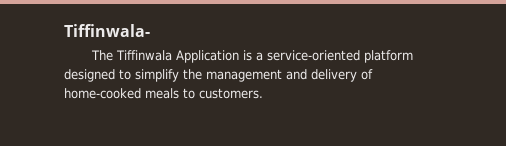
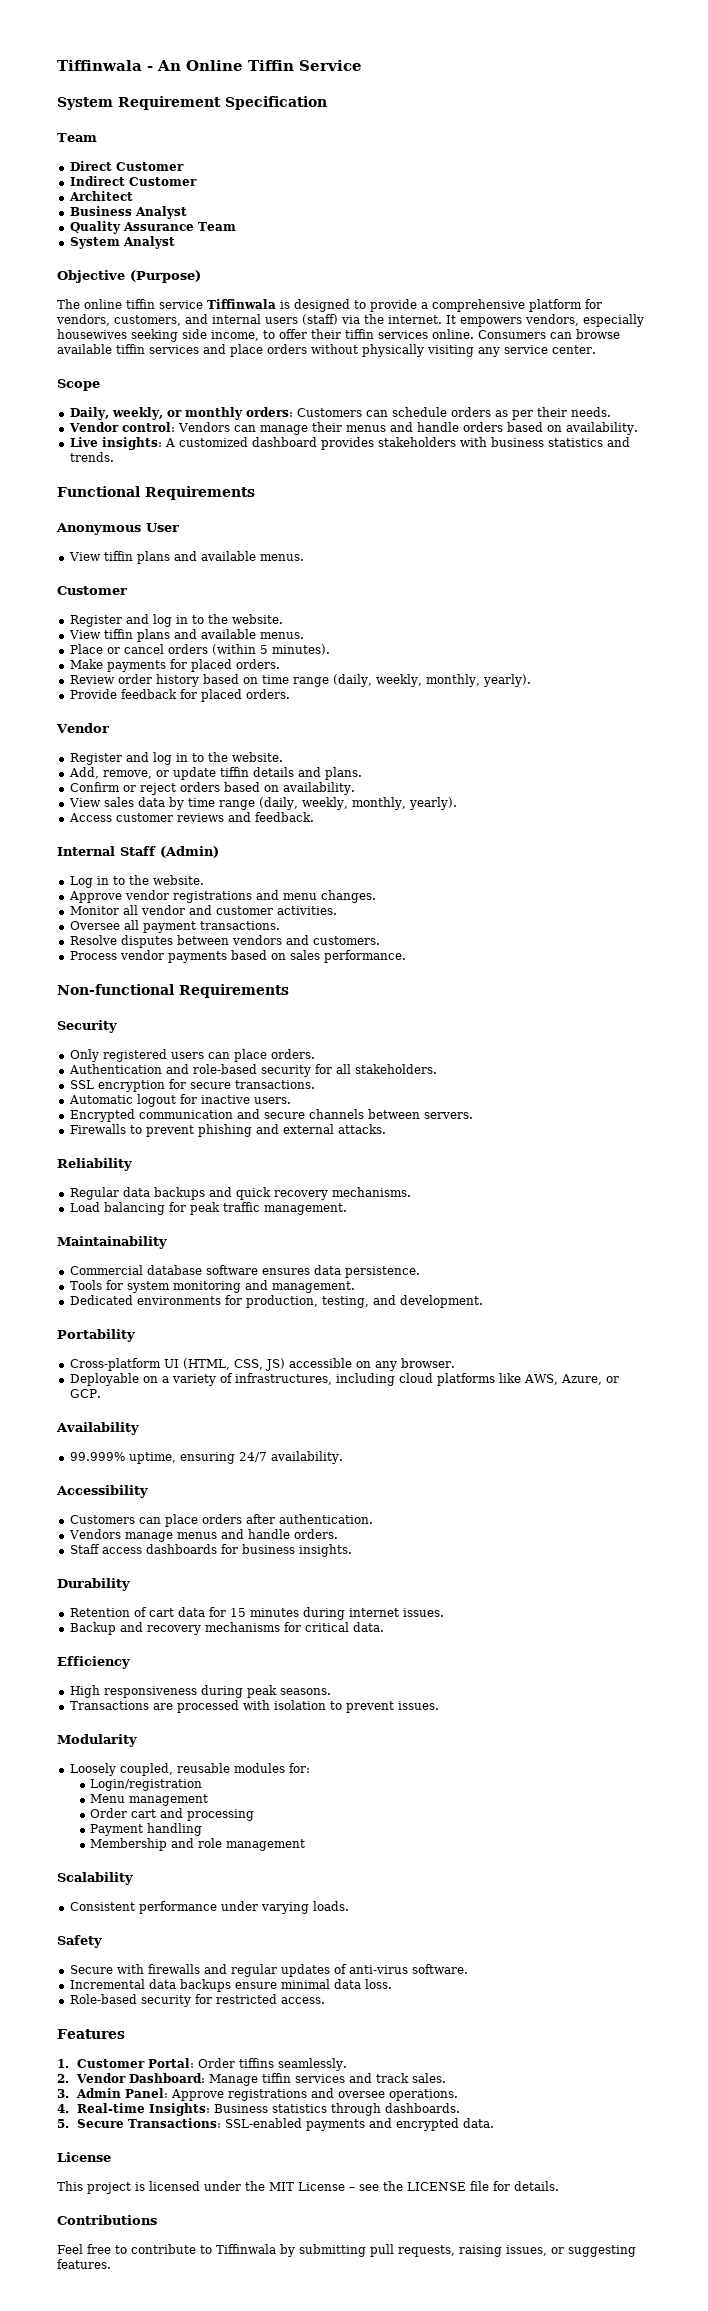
- Tiffinwala-
- The Tiffinwala Application is a service-oriented platform designed to simplify the management and delivery of home-cooked meals to customers.
+ Tiffinwala - An Online Tiffin Service
+ System Requirement Specification
+ Team
+ Direct Customer
+ Indirect Customer
+ Architect
+ Business Analyst
+ Quality Assurance Team
+ System Analyst
+ Objective (Purpose)
+ The online tiffin service Tiffinwala is designed to provide a comprehensive platform for vendors, customers, and internal users (staff) via the internet. It empowers vendors, especially housewives seeking side income, to offer their tiffin services online. Consumers can browse available tiffin services and place orders without physically visiting any service center.
+ Scope
+ Daily, weekly, or monthly orders: Customers can schedule orders as per their needs.
+ Vendor control: Vendors can manage their menus and handle orders based on availability.
+ Live insights: A customized dashboard provides stakeholders with business statistics and trends.
+ Functional Requirements
+ Anonymous User
+ View tiffin plans and available menus.
+ Customer
+ Register and log in to the website.
+ View tiffin plans and available menus.
+ Place or cancel orders (within 5 minutes).
+ Make payments for placed orders.
+ Review order history based on time range (daily, weekly, monthly, yearly).
+ Provide feedback for placed orders.
+ Vendor
+ Register and log in to the website.
+ Add, remove, or update tiffin details and plans.
+ Confirm or reject orders based on availability.
+ View sales data by time range (daily, weekly, monthly, yearly).
+ Access customer reviews and feedback.
+ Internal Staff (Admin)
+ Log in to the website.
+ Approve vendor registrations and menu changes.
+ Monitor all vendor and customer activities.
+ Oversee all payment transactions.
+ Resolve disputes between vendors and customers.
+ Process vendor payments based on sales performance.
+ Non-functional Requirements
+ Security
+ Only registered users can place orders.
+ Authentication and role-based security for all stakeholders.
+ SSL encryption for secure transactions.
+ Automatic logout for inactive users.
+ Encrypted communication and secure channels between servers.
+ Firewalls to prevent phishing and external attacks.
+ Reliability
+ Regular data backups and quick recovery mechanisms.
+ Load balancing for peak traffic management.
+ Maintainability
+ Commercial database software ensures data persistence.
+ Tools for system monitoring and management.
+ Dedicated environments for production, testing, and development.
+ Portability
+ Cross-platform UI (HTML, CSS, JS) accessible on any browser.
+ Deployable on a variety of infrastructures, including cloud platforms like AWS, Azure, or GCP.
+ Availability
+ 99.999% uptime, ensuring 24/7 availability.
+ Accessibility
+ Customers can place orders after authentication.
+ Vendors manage menus and handle orders.
+ Staff access dashboards for business insights.
+ Durability
+ Retention of cart data for 15 minutes during internet issues.
+ Backup and recovery mechanisms for critical data.
+ Efficiency
+ High responsiveness during peak seasons.
+ Transactions are processed with isolation to prevent issues.
+ Modularity
+ Loosely coupled, reusable modules for:
+ Login/registration
+ Menu management
+ Order cart and processing
+ Payment handling
+ Membership and role management
+ Scalability
+ Consistent performance under varying loads.
+ Safety
+ Secure with firewalls and regular updates of anti-virus software.
+ Incremental data backups ensure minimal data loss.
+ Role-based security for restricted access.
+ Features
+ 1. Customer Portal: Order tiffins seamlessly.
+ 2. Vendor Dashboard: Manage tiffin services and track sales.
+ 3. Admin Panel: Approve registrations and oversee operations.
+ 4. Real-time Insights: Business statistics through dashboards.
+ 5. Secure Transactions: SSL-enabled payments and encrypted data.
+ License
+ This project is licensed under the MIT License – see the LICENSE file for details.
+ Contributions
+ Feel free to contribute to Tiffinwala by submitting pull requests, raising issues, or suggesting features.

